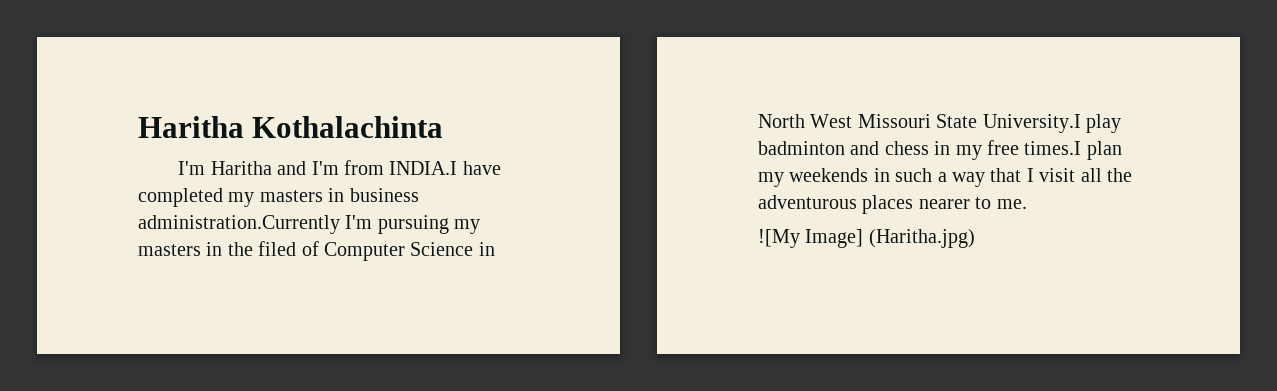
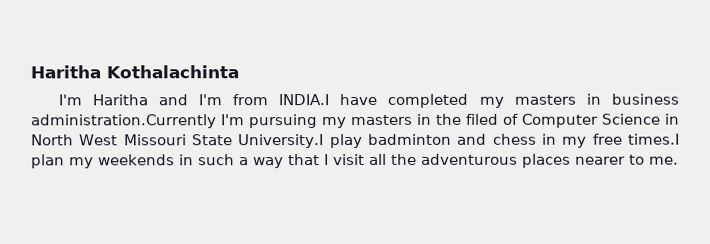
- ![My Image] (Haritha.jpg)

